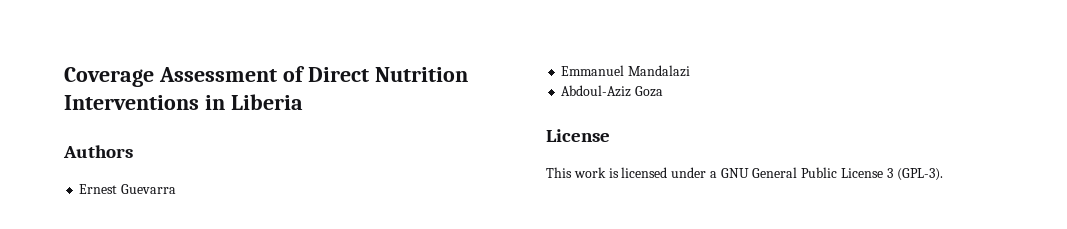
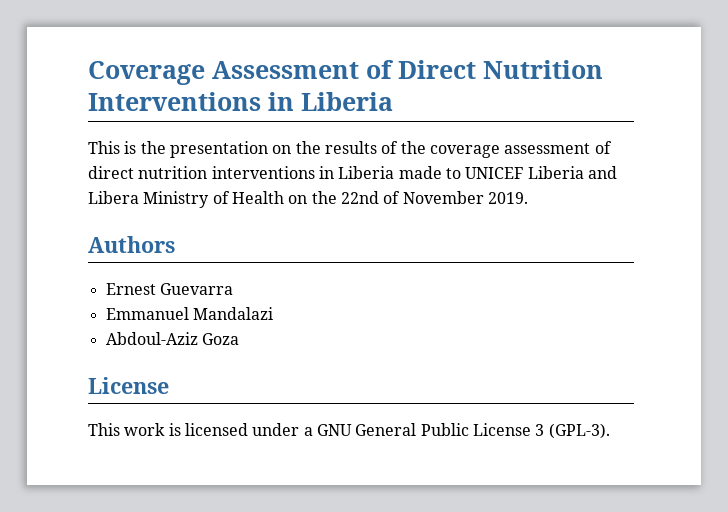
+ This is the presentation on the results of the coverage assessment of direct nutrition interventions in Liberia made to UNICEF Liberia and Libera Ministry of Health on the 22nd of November 2019.

